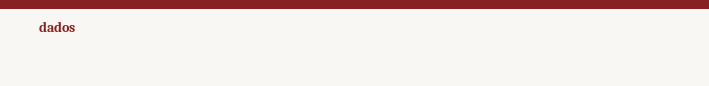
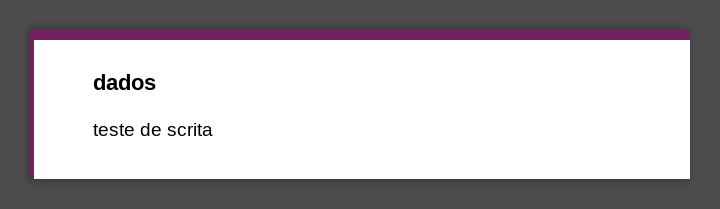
+ teste de scrita

